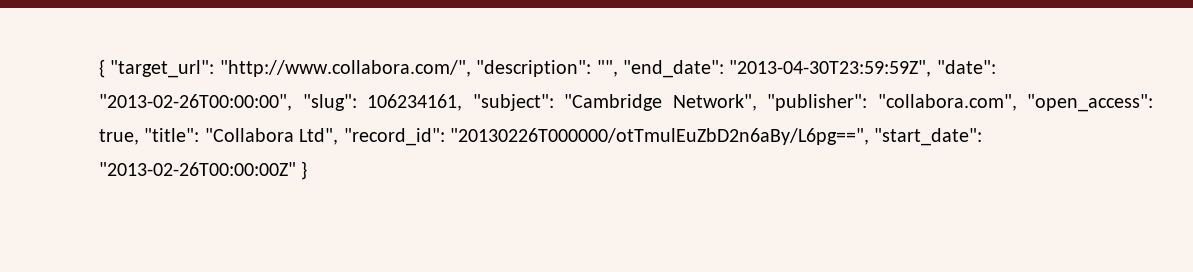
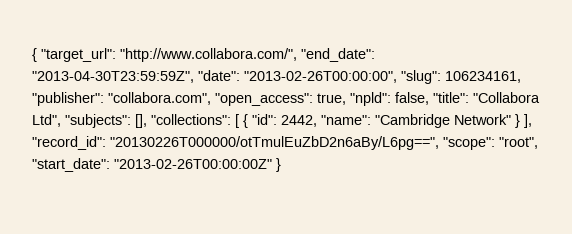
- { "target_url": "http://www.collabora.com/", "description": "", "end_date": "2013-04-30T23:59:59Z", "date": "2013-02-26T00:00:00", "slug": 106234161, "subject": "Cambridge Network", "publisher": "collabora.com", "open_access": true, "title": "Collabora Ltd", "record_id": "20130226T000000/otTmulEuZbD2n6aBy/L6pg==", "start_date": "2013-02-26T00:00:00Z" }
+ { "target_url": "http://www.collabora.com/", "end_date": "2013-04-30T23:59:59Z", "date": "2013-02-26T00:00:00", "slug": 106234161, "publisher": "collabora.com", "open_access": true, "npld": false, "title": "Collabora Ltd", "subjects": [], "collections": [ { "id": 2442, "name": "Cambridge Network" } ], "record_id": "20130226T000000/otTmulEuZbD2n6aBy/L6pg==", "scope": "root", "start_date": "2013-02-26T00:00:00Z" }

